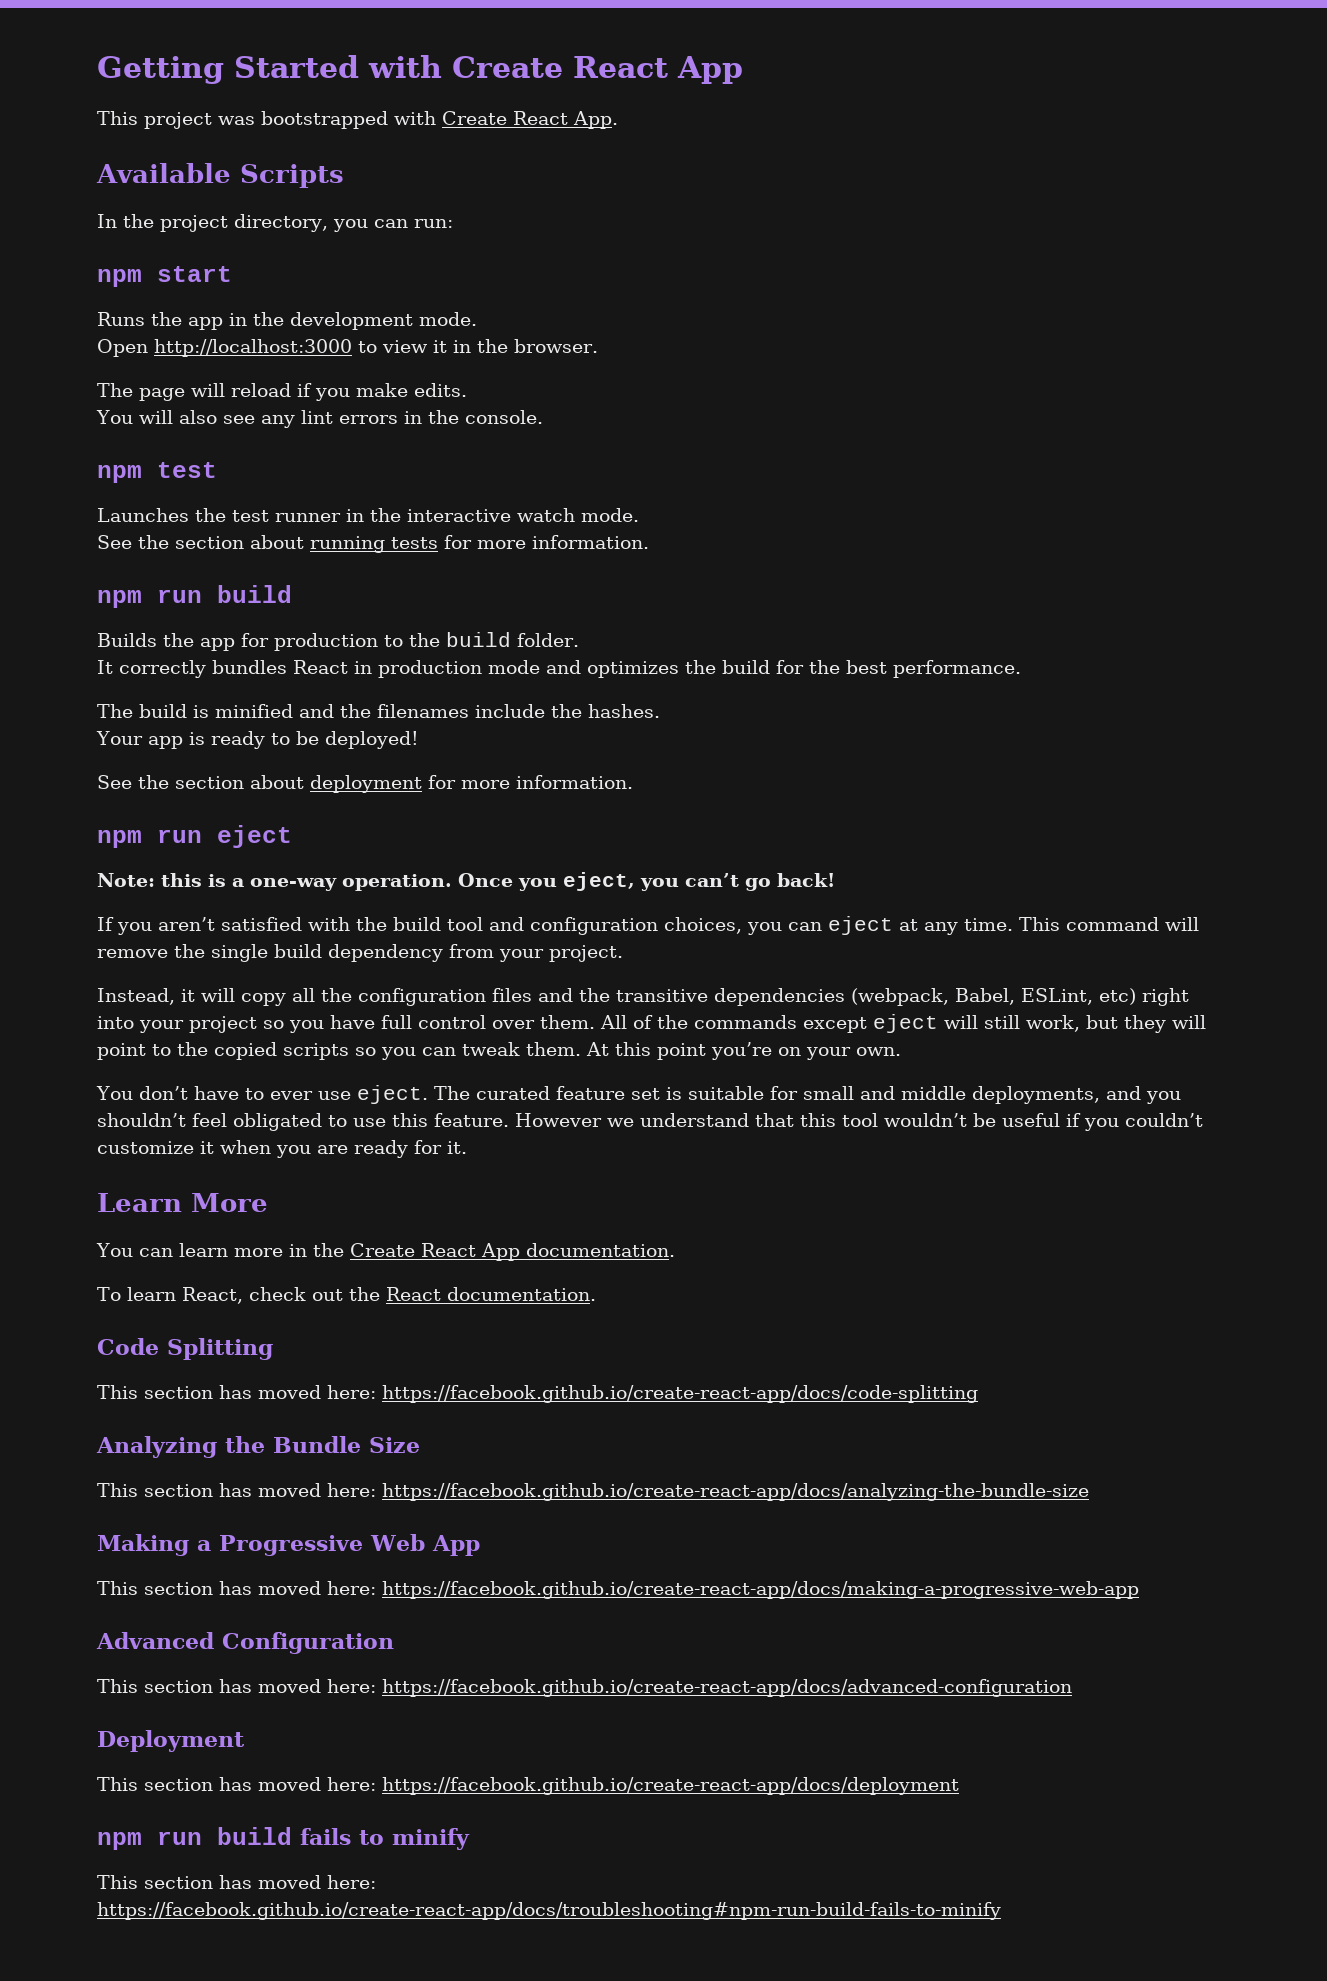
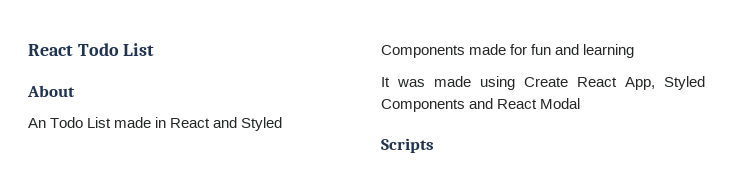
- Getting Started with Create React App
- This project was bootstrapped with Create React App.
- Available Scripts
- In the project directory, you can run:
- npm start
- Runs the app in the development mode.
- Open http://localhost:3000 to view it in the browser.
- The page will reload if you make edits.
- You will also see any lint errors in the console.
- npm test
- Launches the test runner in the interactive watch mode.
- See the section about running tests for more information.
- npm run build
- Builds the app for production to the build folder.
- It correctly bundles React in production mode and optimizes the build for the best performance.
- The build is minified and the filenames include the hashes.
- Your app is ready to be deployed!
- See the section about deployment for more information.
- npm run eject
- Note: this is a one-way operation. Once you eject, you can’t go back!
- If you aren’t satisfied with the build tool and configuration choices, you can eject at any time. This command will remove the single build dependency from your project.
- Instead, it will copy all the configuration files and the transitive dependencies (webpack, Babel, ESLint, etc) right into your project so you have full control over them. All of the commands except eject will still work, but they will point to the copied scripts so you can tweak them. At this point you’re on your own.
- You don’t have to ever use eject. The curated feature set is suitable for small and middle deployments, and you shouldn’t feel obligated to use this feature. However we understand that this tool wouldn’t be useful if you couldn’t customize it when you are ready for it.
- Learn More
- You can learn more in the Create React App documentation.
- To learn React, check out the React documentation.
- Code Splitting
- This section has moved here: https://facebook.github.io/create-react-app/docs/code-splitting
- Analyzing the Bundle Size
- This section has moved here: https://facebook.github.io/create-react-app/docs/analyzing-the-bundle-size
- Making a Progressive Web App
- This section has moved here: https://facebook.github.io/create-react-app/docs/making-a-progressive-web-app
- Advanced Configuration
- This section has moved here: https://facebook.github.io/create-react-app/docs/advanced-configuration
- Deployment
- This section has moved here: https://facebook.github.io/create-react-app/docs/deployment
- npm run build fails to minify
- This section has moved here: https://facebook.github.io/create-react-app/docs/troubleshooting#npm-run-build-fails-to-minify
+ React Todo List
+ About
+ An Todo List made in React and Styled Components made for fun and learning
+ It was made using Create React App, Styled Components and React Modal
+ Scripts

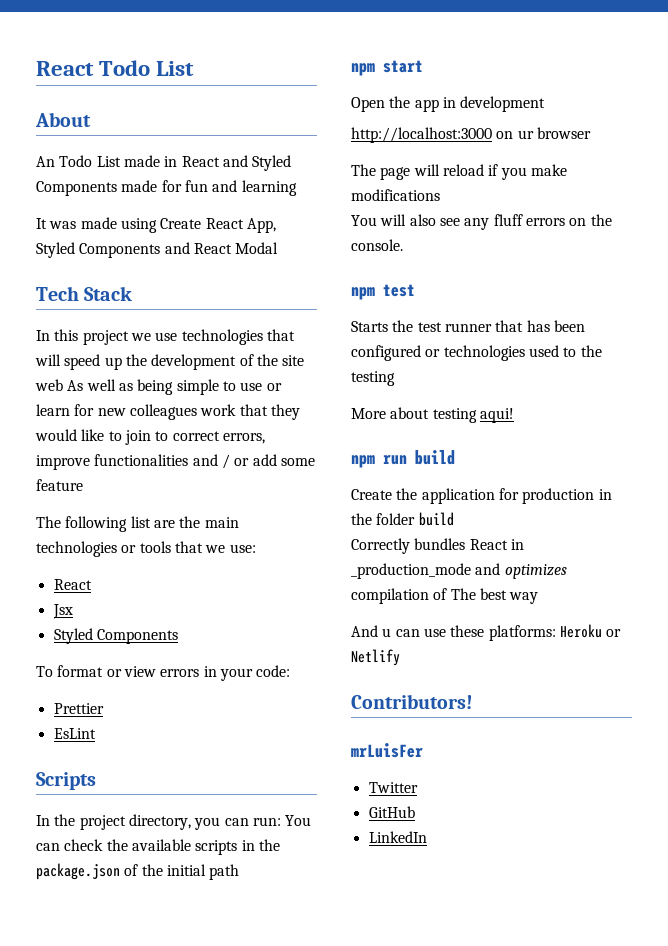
+ Tech Stack
+ In this project we use technologies that will speed up the development of the site web As well as being simple to use or learn for new colleagues work that they would like to join to correct errors, improve functionalities and / or add some feature
+ The following list are the main technologies or tools that we use:
+ React
+ Jsx
+ Styled Components
+ To format or view errors in your code:
+ Prettier
+ EsLint
  Scripts
+ In the project directory, you can run: You can check the available scripts in the package.json of the initial path
+ npm start
+ Open the app in development
+ http://localhost:3000 on ur browser
+ The page will reload if you make modifications
+ You will also see any fluff errors on the console.
+ npm test
+ Starts the test runner that has been configured or technologies used to the testing
+ More about testing aqui!
+ npm run build
+ Create the application for production in the folder build
+ Correctly bundles React in _production_mode and optimizes compilation of The best way
+ And u can use these platforms: Heroku or Netlify
+ Contributors!
+ mrLuisFer
+ Twitter
+ GitHub
+ LinkedIn

